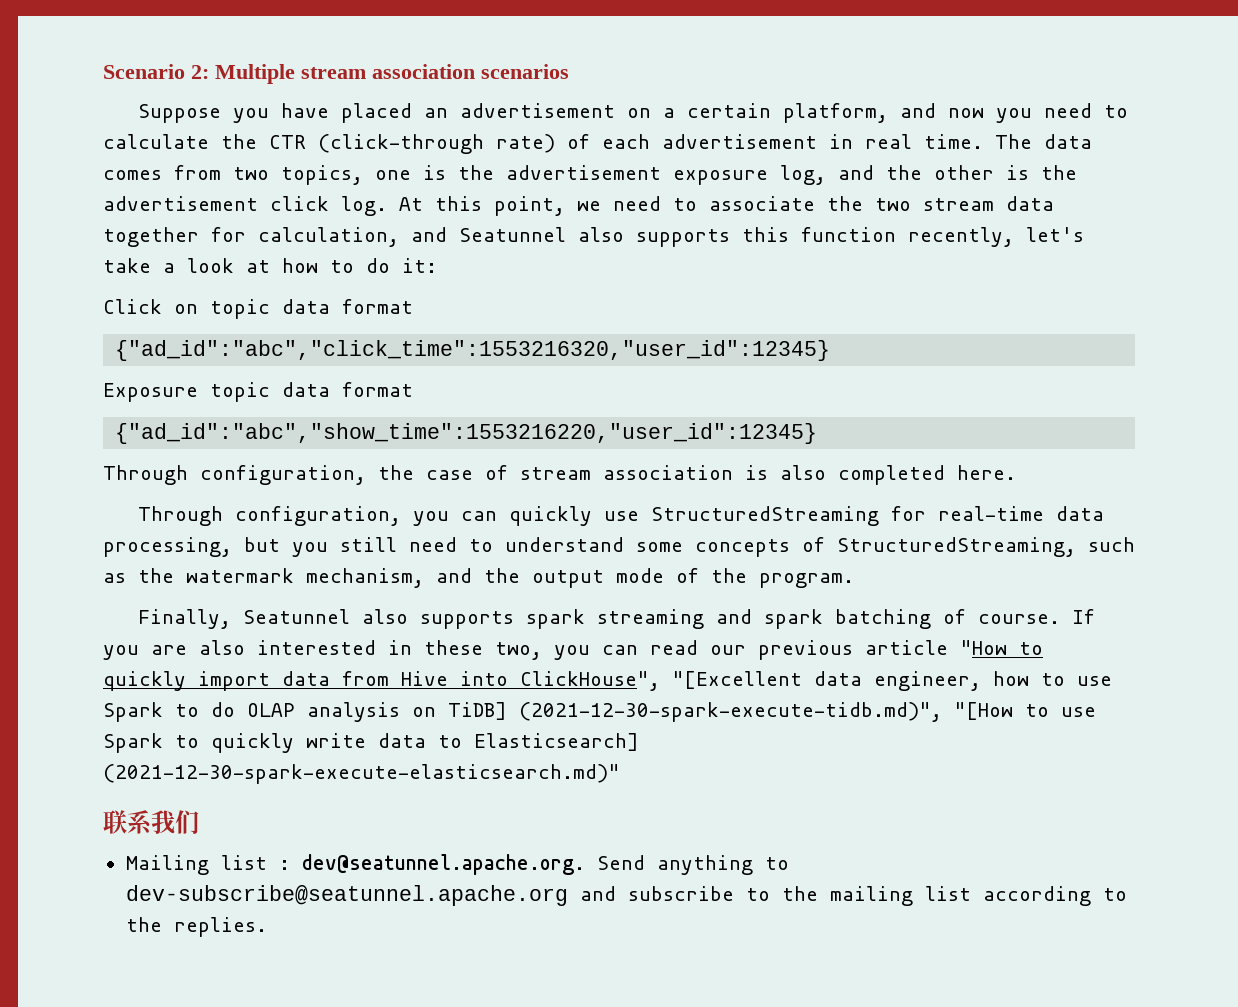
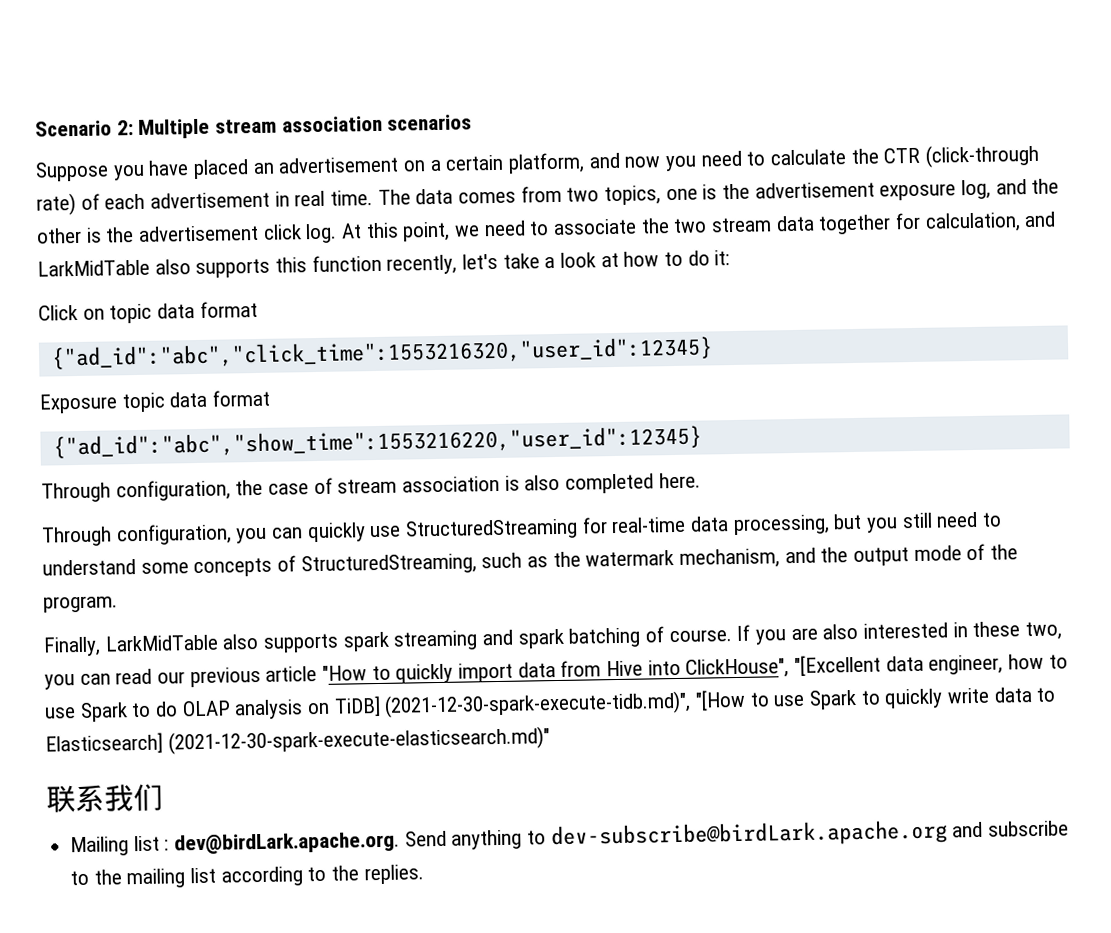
- At this point, we need to associate the two stream data together for calculation, and Seatunnel also supports this function recently, let's take a look at how to do it:
+ At this point, we need to associate the two stream data together for calculation, and LarkMidTable also supports this function recently, let's take a look at how to do it:
- Finally, Seatunnel also supports spark streaming and spark batching of course.
+ Finally, LarkMidTable also supports spark streaming and spark batching of course.
- Mailing list : dev@seatunnel.apache.org. Send anything to dev-subscribe@seatunnel.apache.org and subscribe to the mailing list according to the replies.
+ Mailing list : dev@birdLark.apache.org. Send anything to dev-subscribe@birdLark.apache.org and subscribe to the mailing list according to the replies.

